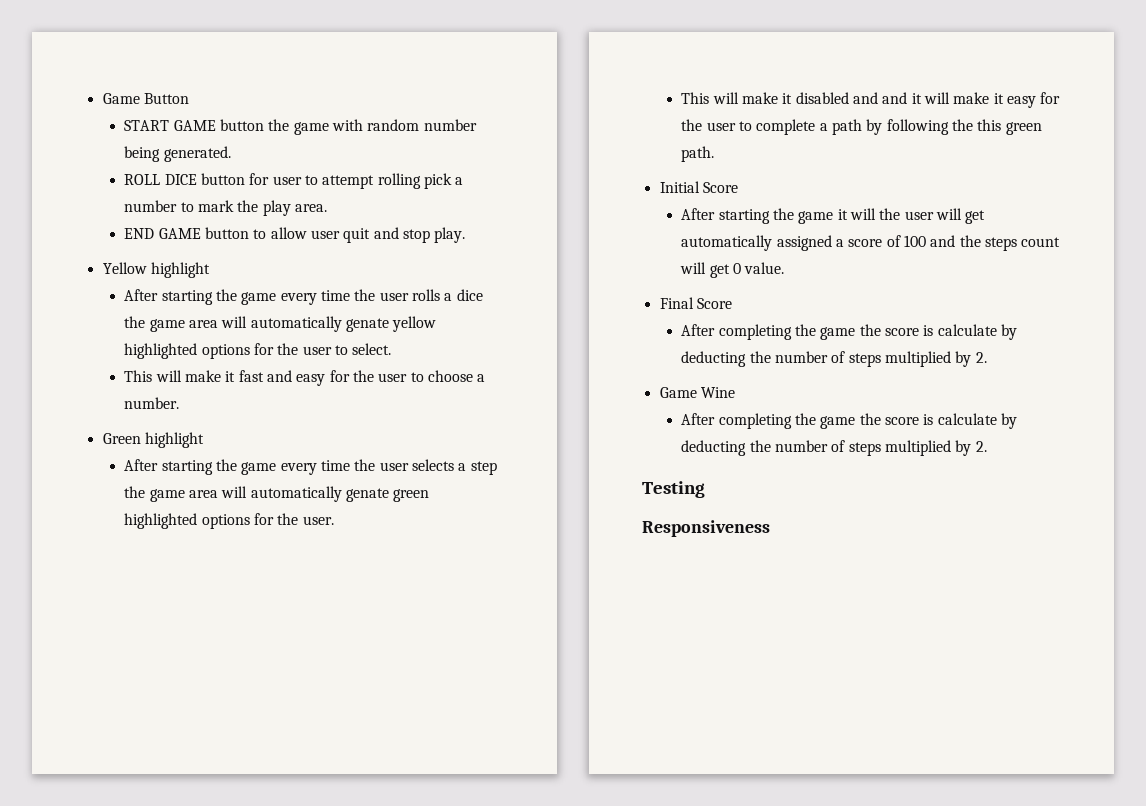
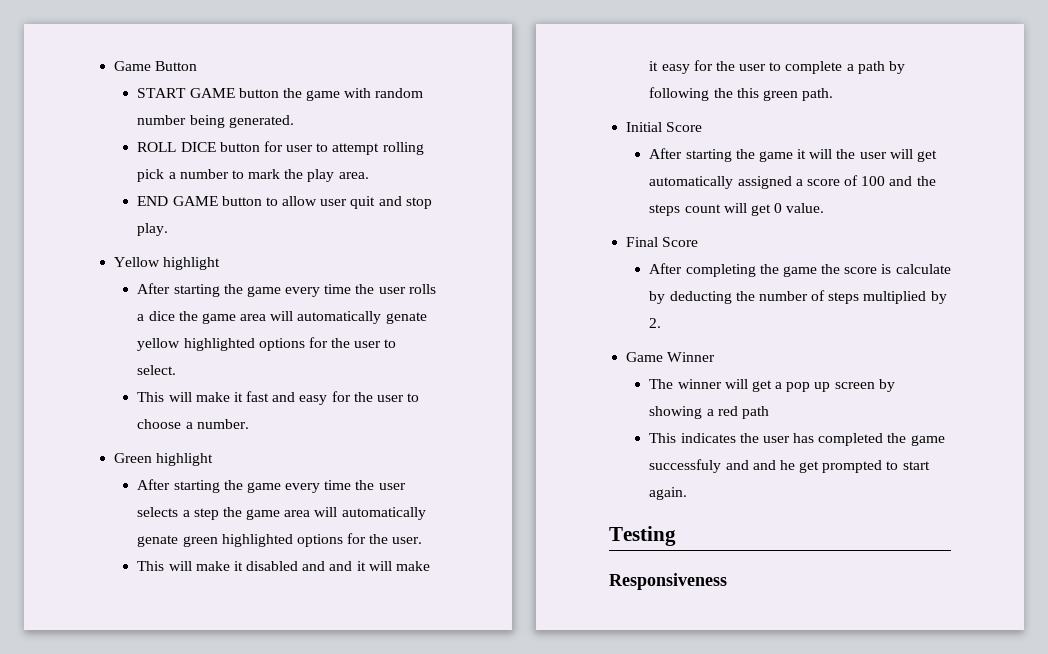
- Game Wine
- After completing the game the score is calculate by deducting the number of steps multiplied by 2.
+ Game Winner
+ The winner will get a pop up screen by showing a red path
+ This indicates the user has completed the game successfuly and and he get prompted to start again.

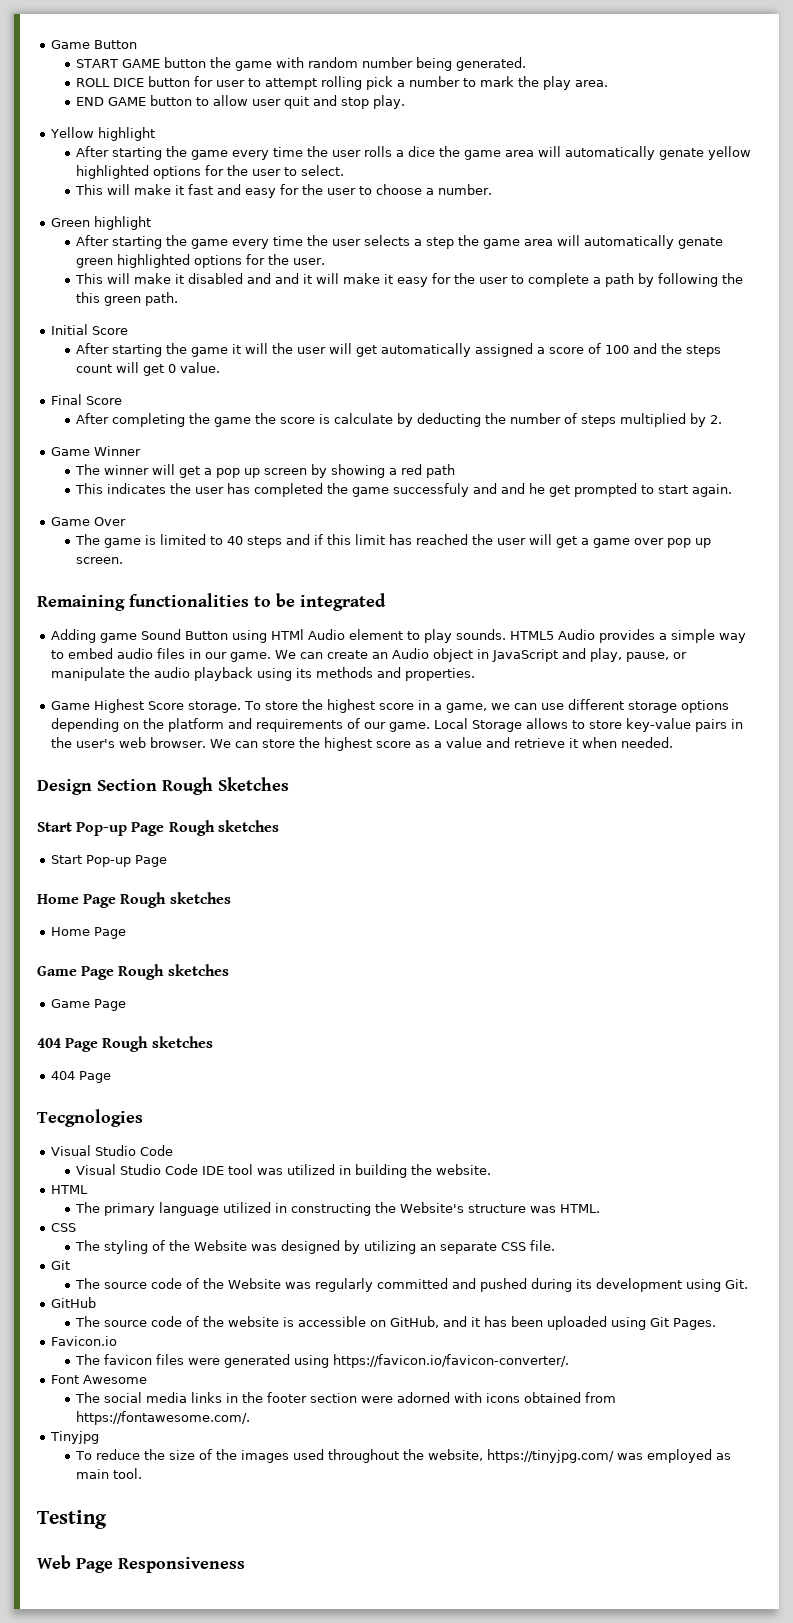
+ Game Over
+ The game is limited to 40 steps and if this limit has reached the user will get a game over pop up screen.
+ Remaining functionalities to be integrated
+ Adding game Sound Button using HTMl Audio element to play sounds. HTML5 Audio provides a simple way to embed audio files in our game. We can create an Audio object in JavaScript and play, pause, or manipulate the audio playback using its methods and properties.
+ Game Highest Score storage. To store the highest score in a game, we can use different storage options depending on the platform and requirements of our game. Local Storage allows to store key-value pairs in the user's web browser. We can store the highest score as a value and retrieve it when needed.
+ Design Section Rough Sketches
+ Start Pop-up Page Rough sketches
+ Start Pop-up Page
+ Home Page Rough sketches
+ Home Page
+ Game Page Rough sketches
+ Game Page
+ 404 Page Rough sketches
+ 404 Page
+ Tecgnologies
+ Visual Studio Code
+ Visual Studio Code IDE tool was utilized in building the website.
+ HTML
+ The primary language utilized in constructing the Website's structure was HTML.
+ CSS
+ The styling of the Website was designed by utilizing an separate CSS file.
+ Git
+ The source code of the Website was regularly committed and pushed during its development using Git.
+ GitHub
+ The source code of the website is accessible on GitHub, and it has been uploaded using Git Pages.
+ Favicon.io
+ The favicon files were generated using https://favicon.io/favicon-converter/.
+ Font Awesome
+ The social media links in the footer section were adorned with icons obtained from https://fontawesome.com/.
+ Tinyjpg
+ To reduce the size of the images used throughout the website, https://tinyjpg.com/ was employed as main tool.
- Responsiveness
+ Web Page Responsiveness

